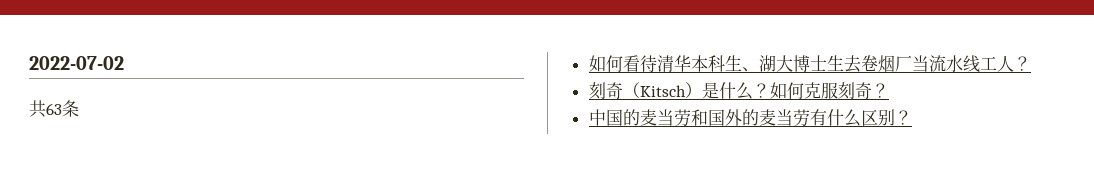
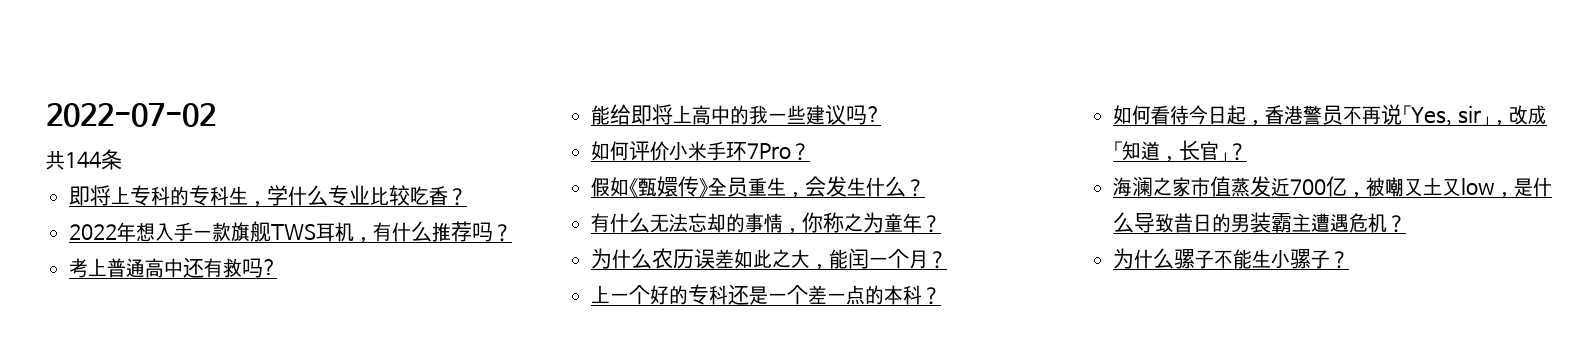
- 共63条
+ 共144条
- 如何看待清华本科生、湖大博士生去卷烟厂当流水线工人？
- 刻奇（Kitsch）是什么？如何克服刻奇？
- 中国的麦当劳和国外的麦当劳有什么区别？
+ 即将上专科的专科生，学什么专业比较吃香？
+ 2022年想入手一款旗舰TWS耳机，有什么推荐吗？
+ 考上普通高中还有救吗?
+ 能给即将上高中的我一些建议吗?
+ 如何评价小米手环7Pro？
+ 假如《甄嬛传》全员重生，会发生什么？
+ 有什么无法忘却的事情，你称之为童年？
+ 为什么农历误差如此之大，能闰一个月？
+ 上一个好的专科还是一个差一点的本科？
+ 如何看待今日起，香港警员不再说「Yes, sir」，改成「知道，长官」？
+ 海澜之家市值蒸发近700亿，被嘲又土又low，是什么导致昔日的男装霸主遭遇危机？
+ 为什么骡子不能生小骡子？

